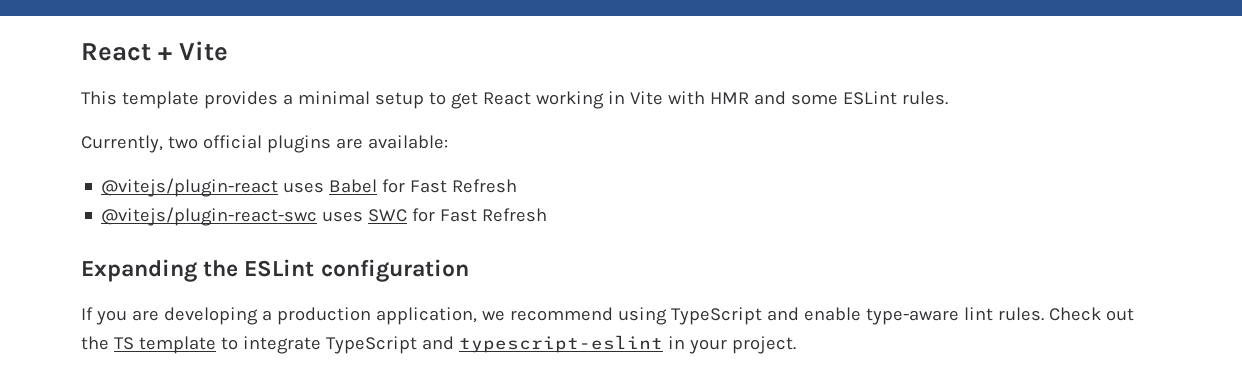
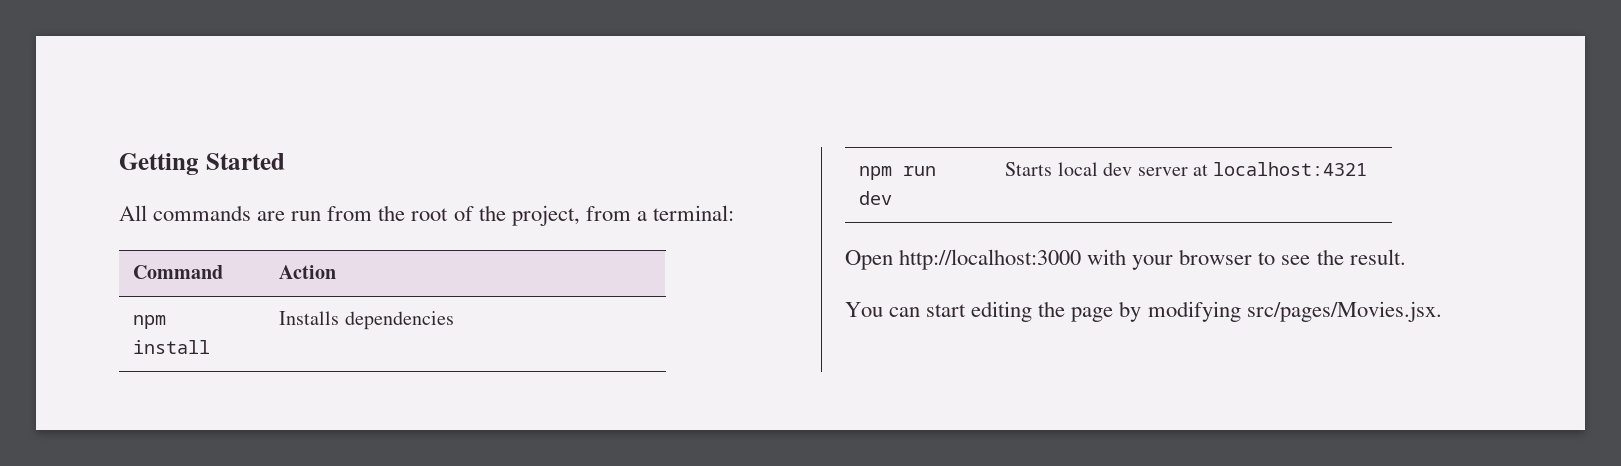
- React + Vite
- This template provides a minimal setup to get React working in Vite with HMR and some ESLint rules.
- Currently, two official plugins are available:
- @vitejs/plugin-react uses Babel for Fast Refresh
- @vitejs/plugin-react-swc uses SWC for Fast Refresh
- Expanding the ESLint configuration
- If you are developing a production application, we recommend using TypeScript and enable type-aware lint rules. Check out the TS template to integrate TypeScript and typescript-eslint in your project.
+ Getting Started
+ All commands are run from the root of the project, from a terminal:
+ Command | Action
+ npm install | Installs dependencies
+ npm run dev | Starts local dev server at localhost:4321
+ Open http://localhost:3000 with your browser to see the result.
+ You can start editing the page by modifying src/pages/Movies.jsx.

